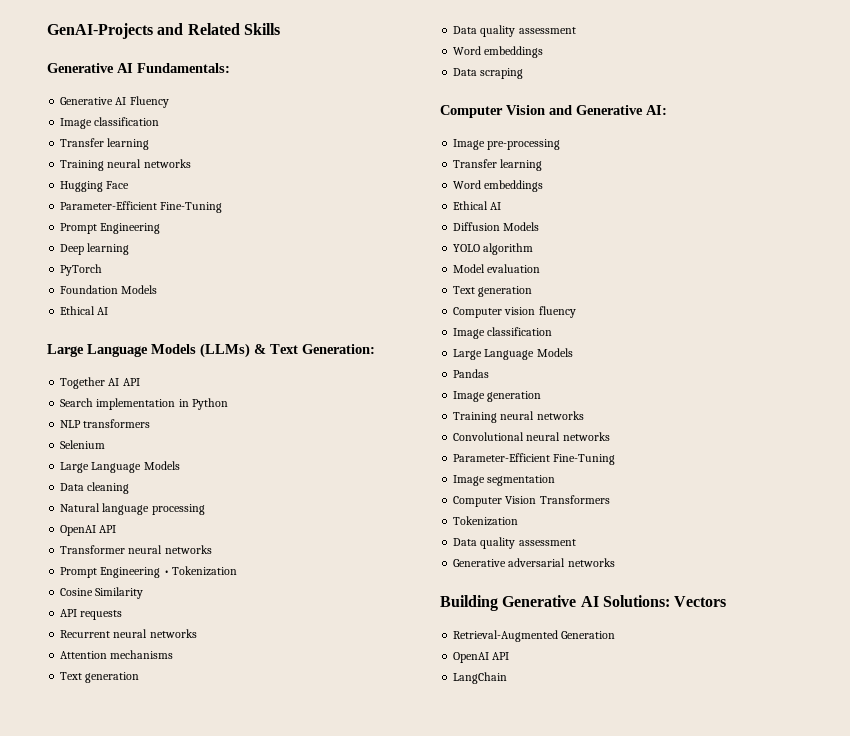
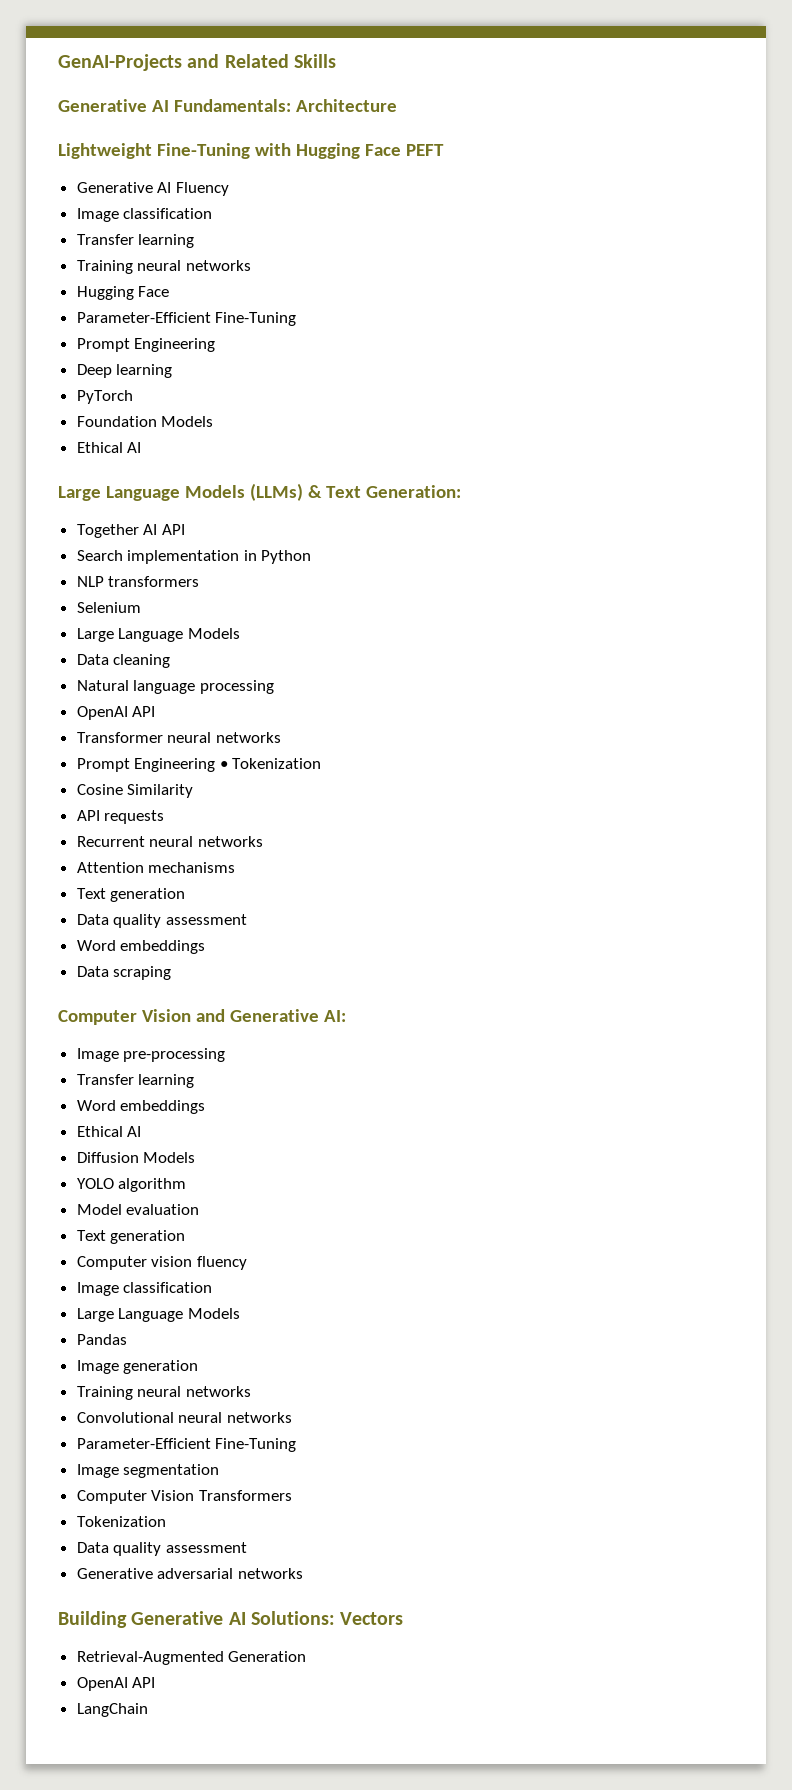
- Generative AI Fundamentals:
+ Generative AI Fundamentals: Architecture
+ Lightweight Fine-Tuning with Hugging Face PEFT

